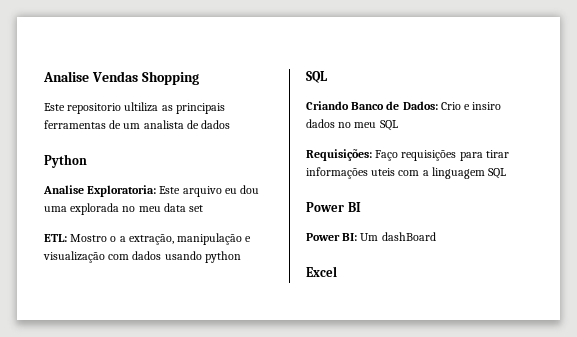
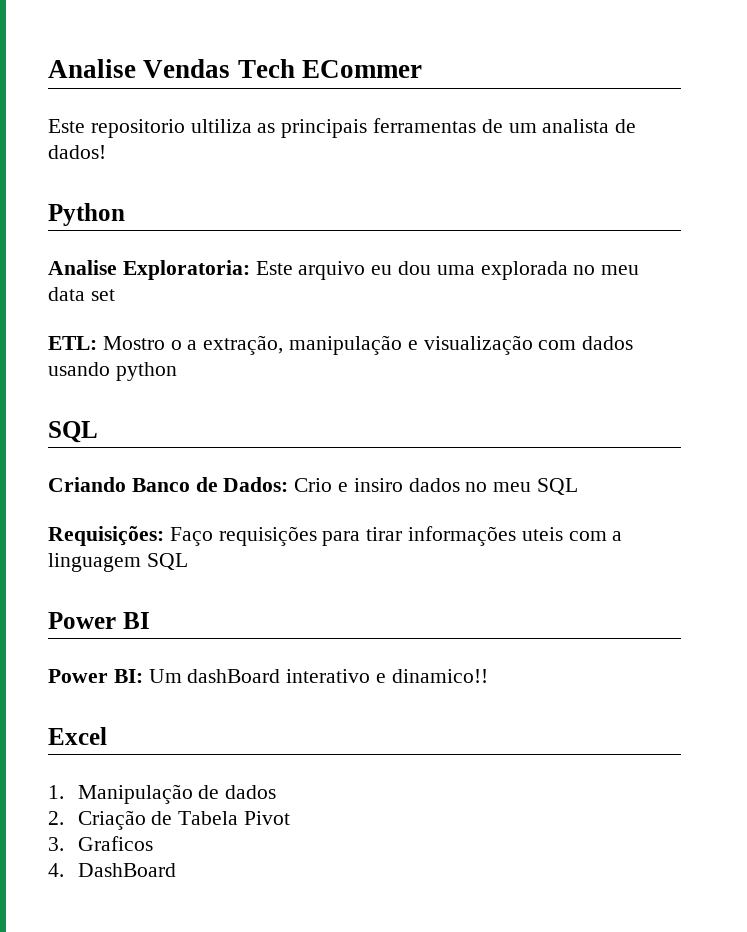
- Analise Vendas Shopping
+ Analise Vendas Tech ECommer
- Este repositorio ultiliza as principais ferramentas de um analista de dados
+ Este repositorio ultiliza as principais ferramentas de um analista de dados!
- Power BI: Um dashBoard
+ Power BI: Um dashBoard interativo e dinamico!!
  Excel
+ 1. Manipulação de dados
+ 2. Criação de Tabela Pivot
+ 3. Graficos
+ 4. DashBoard

